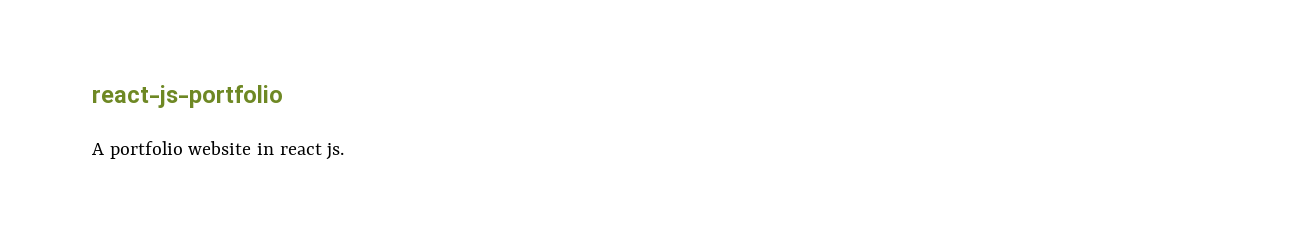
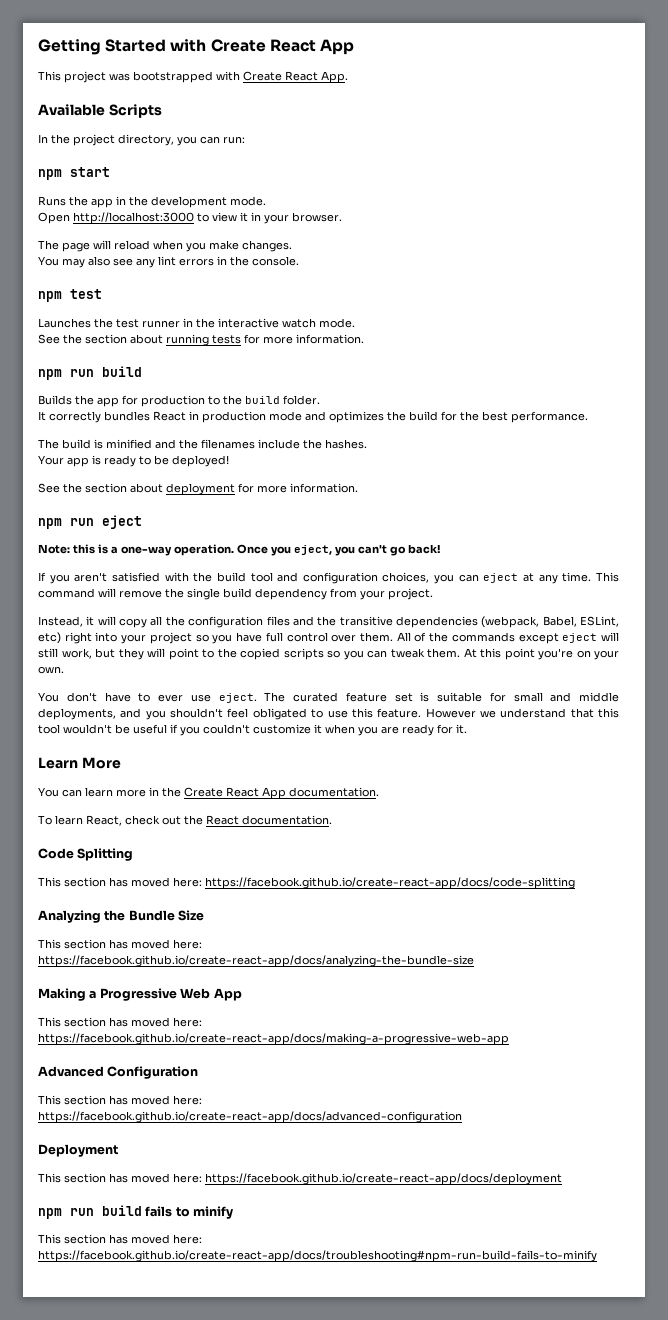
- react-js-portfolio
- A portfolio website in react js.
+ Getting Started with Create React App
+ This project was bootstrapped with Create React App.
+ Available Scripts
+ In the project directory, you can run:
+ npm start
+ Runs the app in the development mode.
+ Open http://localhost:3000 to view it in your browser.
+ The page will reload when you make changes.
+ You may also see any lint errors in the console.
+ npm test
+ Launches the test runner in the interactive watch mode.
+ See the section about running tests for more information.
+ npm run build
+ Builds the app for production to the build folder.
+ It correctly bundles React in production mode and optimizes the build for the best performance.
+ The build is minified and the filenames include the hashes.
+ Your app is ready to be deployed!
+ See the section about deployment for more information.
+ npm run eject
+ Note: this is a one-way operation. Once you eject, you can't go back!
+ If you aren't satisfied with the build tool and configuration choices, you can eject at any time. This command will remove the single build dependency from your project.
+ Instead, it will copy all the configuration files and the transitive dependencies (webpack, Babel, ESLint, etc) right into your project so you have full control over them. All of the commands except eject will still work, but they will point to the copied scripts so you can tweak them. At this point you're on your own.
+ You don't have to ever use eject. The curated feature set is suitable for small and middle deployments, and you shouldn't feel obligated to use this feature. However we understand that this tool wouldn't be useful if you couldn't customize it when you are ready for it.
+ Learn More
+ You can learn more in the Create React App documentation.
+ To learn React, check out the React documentation.
+ Code Splitting
+ This section has moved here: https://facebook.github.io/create-react-app/docs/code-splitting
+ Analyzing the Bundle Size
+ This section has moved here: https://facebook.github.io/create-react-app/docs/analyzing-the-bundle-size
+ Making a Progressive Web App
+ This section has moved here: https://facebook.github.io/create-react-app/docs/making-a-progressive-web-app
+ Advanced Configuration
+ This section has moved here: https://facebook.github.io/create-react-app/docs/advanced-configuration
+ Deployment
+ This section has moved here: https://facebook.github.io/create-react-app/docs/deployment
+ npm run build fails to minify
+ This section has moved here: https://facebook.github.io/create-react-app/docs/troubleshooting#npm-run-build-fails-to-minify

